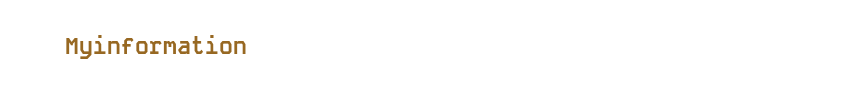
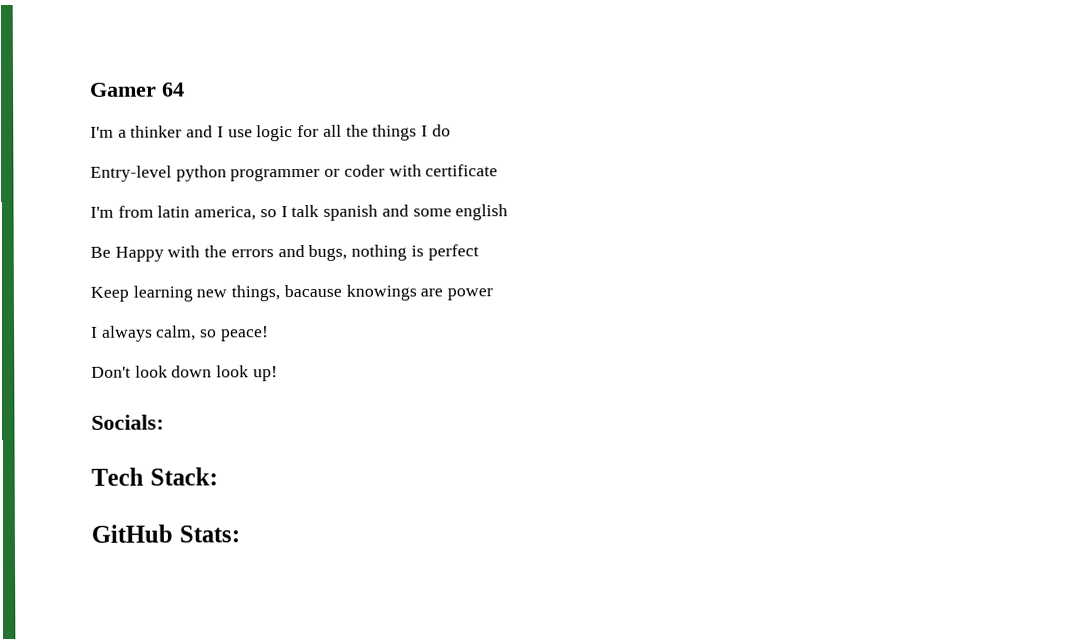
- Myinformation
+ Gamer 64
+ I'm a thinker and I use logic for all the things I do
+ Entry-level python programmer or coder with certificate
+ I'm from latin america, so I talk spanish and some english
+ Be Happy with the errors and bugs, nothing is perfect
+ Keep learning new things, bacause knowings are power
+ I always calm, so peace!
+ Don't look down look up!
+ Socials:
+ Tech Stack:
+ GitHub Stats:

